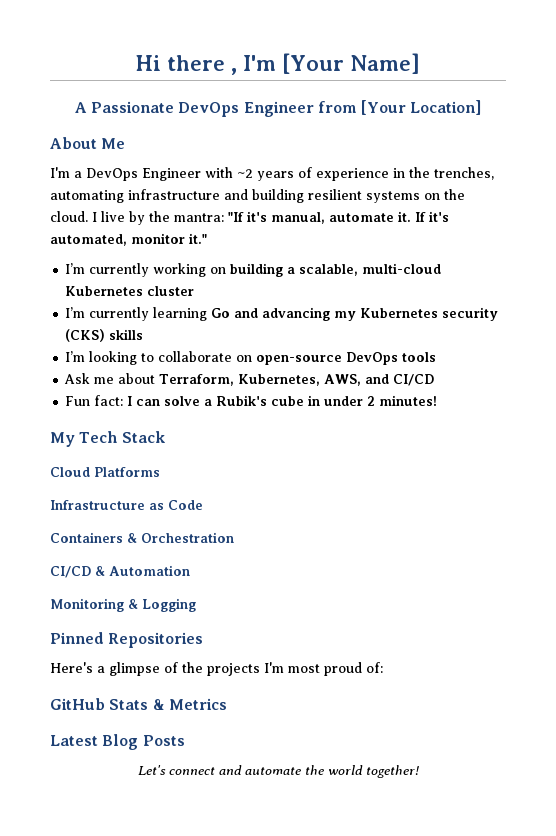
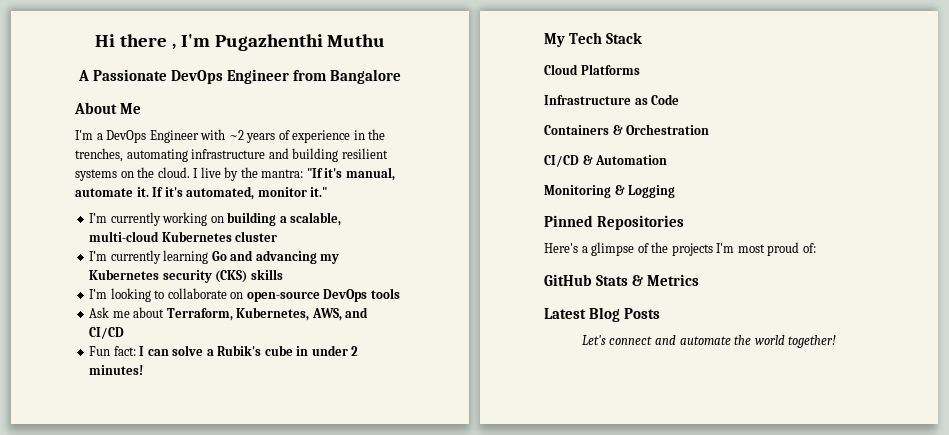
- Hi there , I'm [Your Name]
+ Hi there , I'm Pugazhenthi Muthu
- A Passionate DevOps Engineer from [Your Location]
+ A Passionate DevOps Engineer from Bangalore

